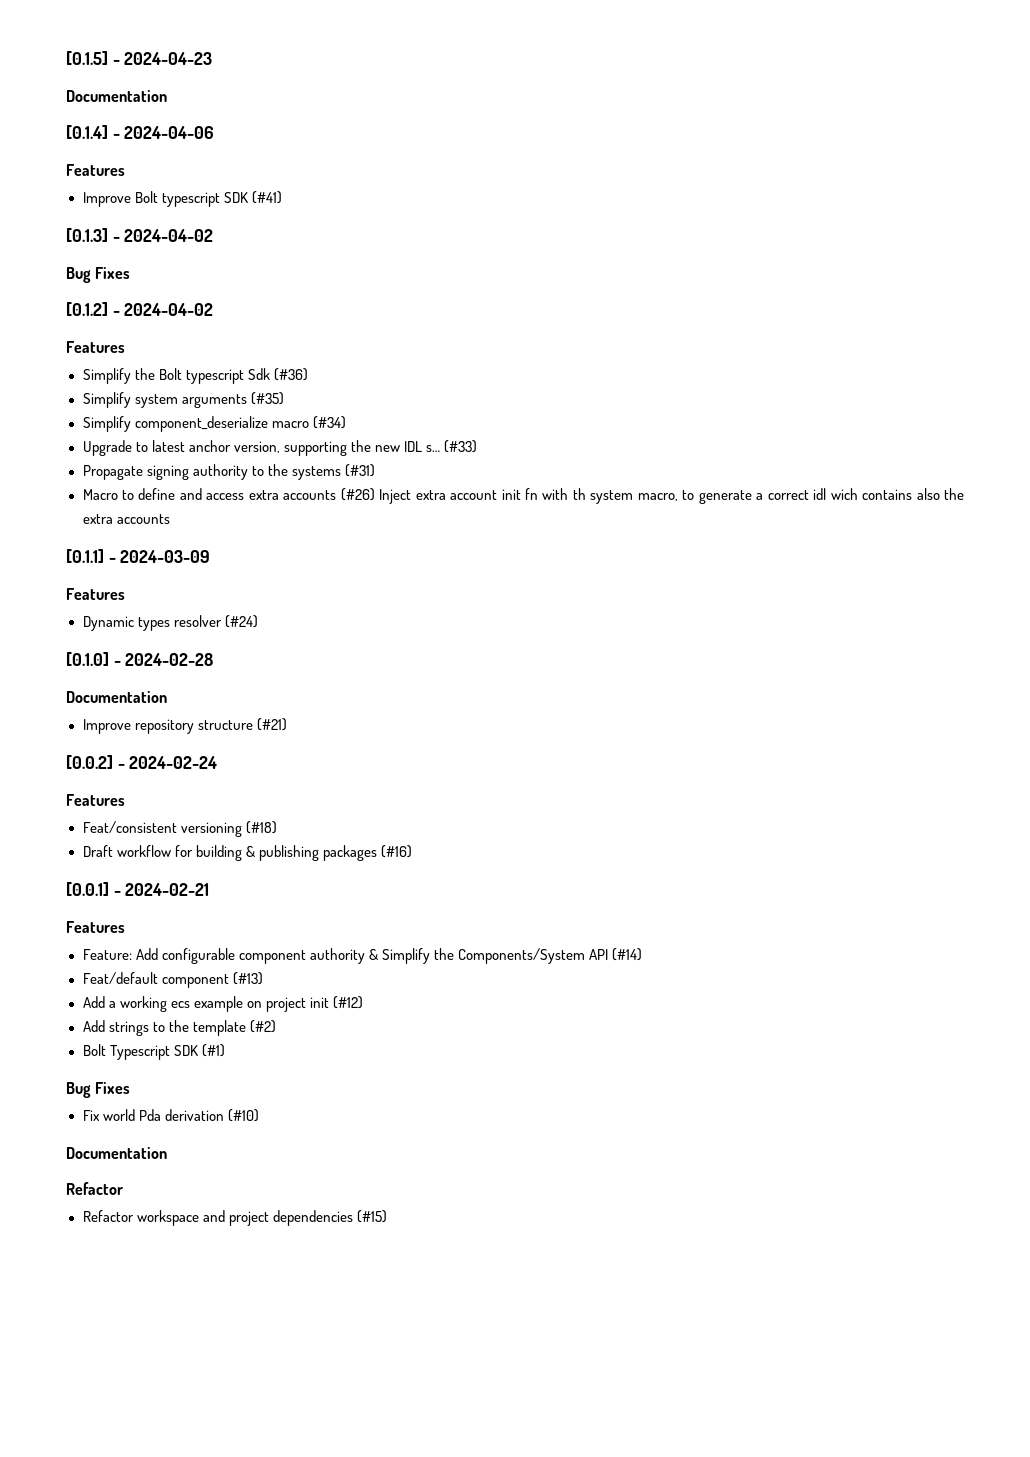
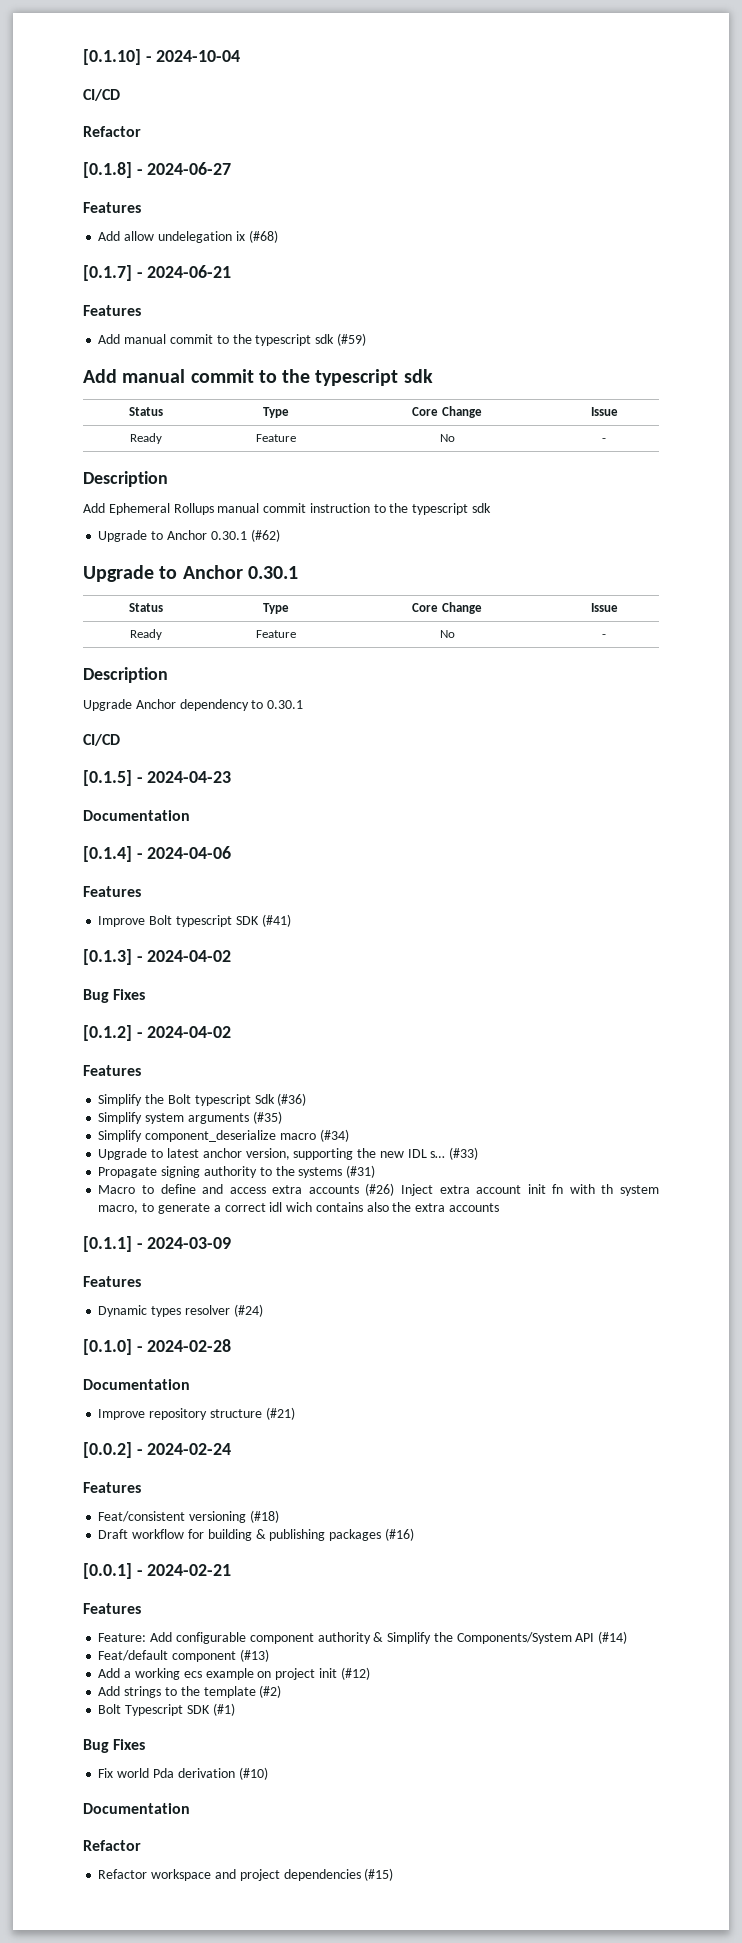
+ [0.1.10] - 2024-10-04
+ CI/CD
+ Refactor
+ [0.1.8] - 2024-06-27
+ Features
+ Add allow undelegation ix (#68)
+ [0.1.7] - 2024-06-21
+ Features
+ Add manual commit to the typescript sdk (#59)
+ Add manual commit to the typescript sdk
+ Status | Type | Core Change | Issue
+ Ready | Feature | No | -
+ Description
+ Add Ephemeral Rollups manual commit instruction to the typescript sdk
+ Upgrade to Anchor 0.30.1 (#62)
+ Upgrade to Anchor 0.30.1
+ Status | Type | Core Change | Issue
+ Ready | Feature | No | -
+ Description
+ Upgrade Anchor dependency to 0.30.1
+ CI/CD

